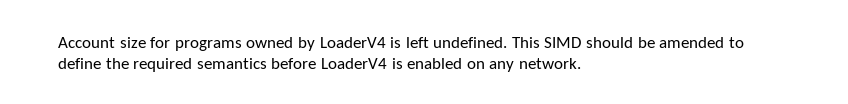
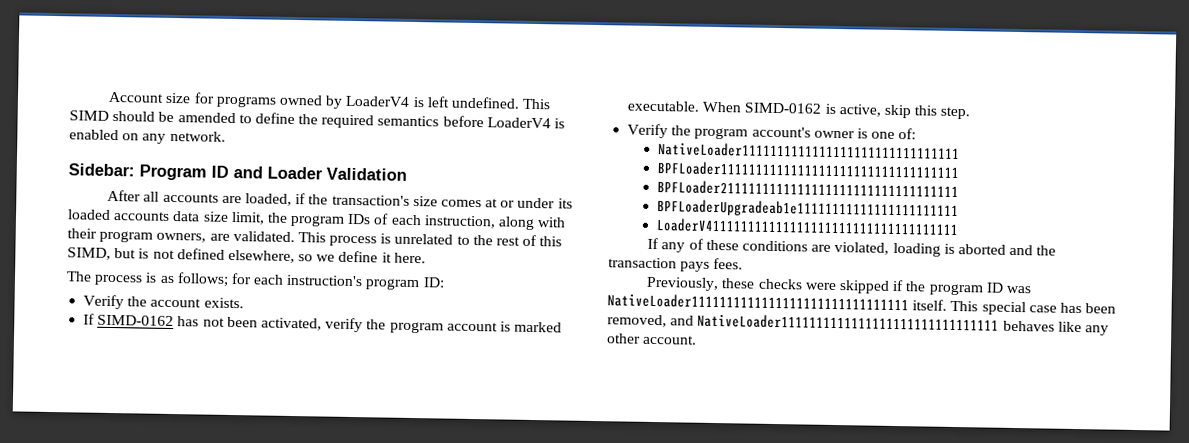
+ Sidebar: Program ID and Loader Validation
+ After all accounts are loaded, if the transaction's size comes at or under its loaded accounts data size limit, the program IDs of each instruction, along with their program owners, are validated. This process is unrelated to the rest of this SIMD, but is not defined elsewhere, so we define it here.
+ The process is as follows; for each instruction's program ID:
+ Verify the account exists.
+ If SIMD-0162 has not been activated, verify the program account is marked executable. When SIMD-0162 is active, skip this step.
+ Verify the program account's owner is one of:
+ NativeLoader1111111111111111111111111111111
+ BPFLoader1111111111111111111111111111111111
+ BPFLoader2111111111111111111111111111111111
+ BPFLoaderUpgradeab1e11111111111111111111111
+ LoaderV411111111111111111111111111111111111
+ If any of these conditions are violated, loading is aborted and the transaction pays fees.
+ Previously, these checks were skipped if the program ID was NativeLoader1111111111111111111111111111111 itself. This special case has been removed, and NativeLoader1111111111111111111111111111111 behaves like any other account.

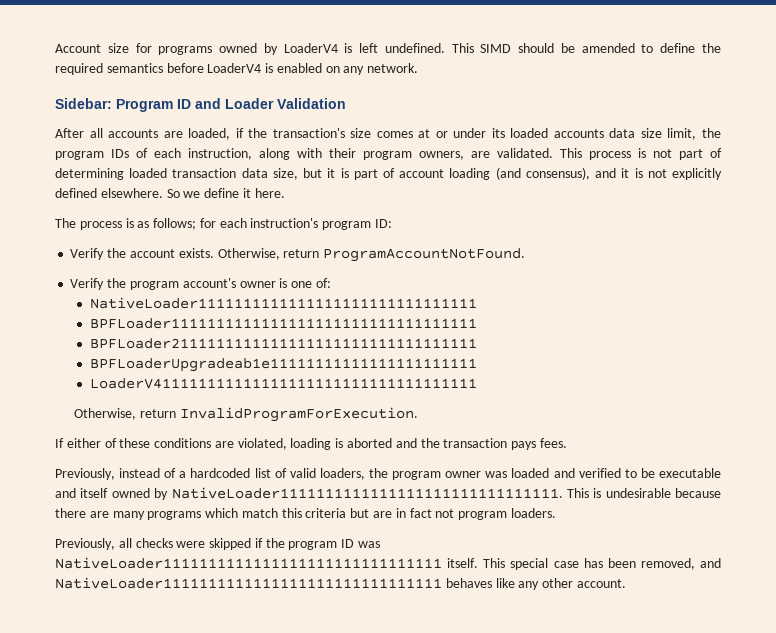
- This process is unrelated to the rest of this SIMD, but is not defined elsewhere, so we define it here.
+ This process is not part of determining loaded transaction data size, but it is part of account loading (and consensus), and it is not explicitly defined elsewhere. So we define it here.
- Verify the account exists.
- If SIMD-0162 has not been activated, verify the program account is marked executable. When SIMD-0162 is active, skip this step.
+ Verify the account exists. Otherwise, return ProgramAccountNotFound.
- If any of these conditions are violated, loading is aborted and the transaction pays fees.
+ Otherwise, return InvalidProgramForExecution.
+ If either of these conditions are violated, loading is aborted and the transaction pays fees.
- Previously, these checks were skipped if the program ID was NativeLoader1111111111111111111111111111111 itself.
+ Previously, instead of a hardcoded list of valid loaders, the program owner was loaded and verified to be executable and itself owned by NativeLoader1111111111111111111111111111111. This is undesirable because there are many programs which match this criteria but are in fact not program loaders.
+ Previously, all checks were skipped if the program ID was NativeLoader1111111111111111111111111111111 itself.

